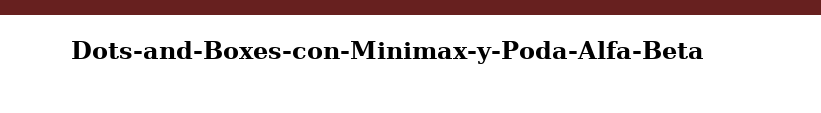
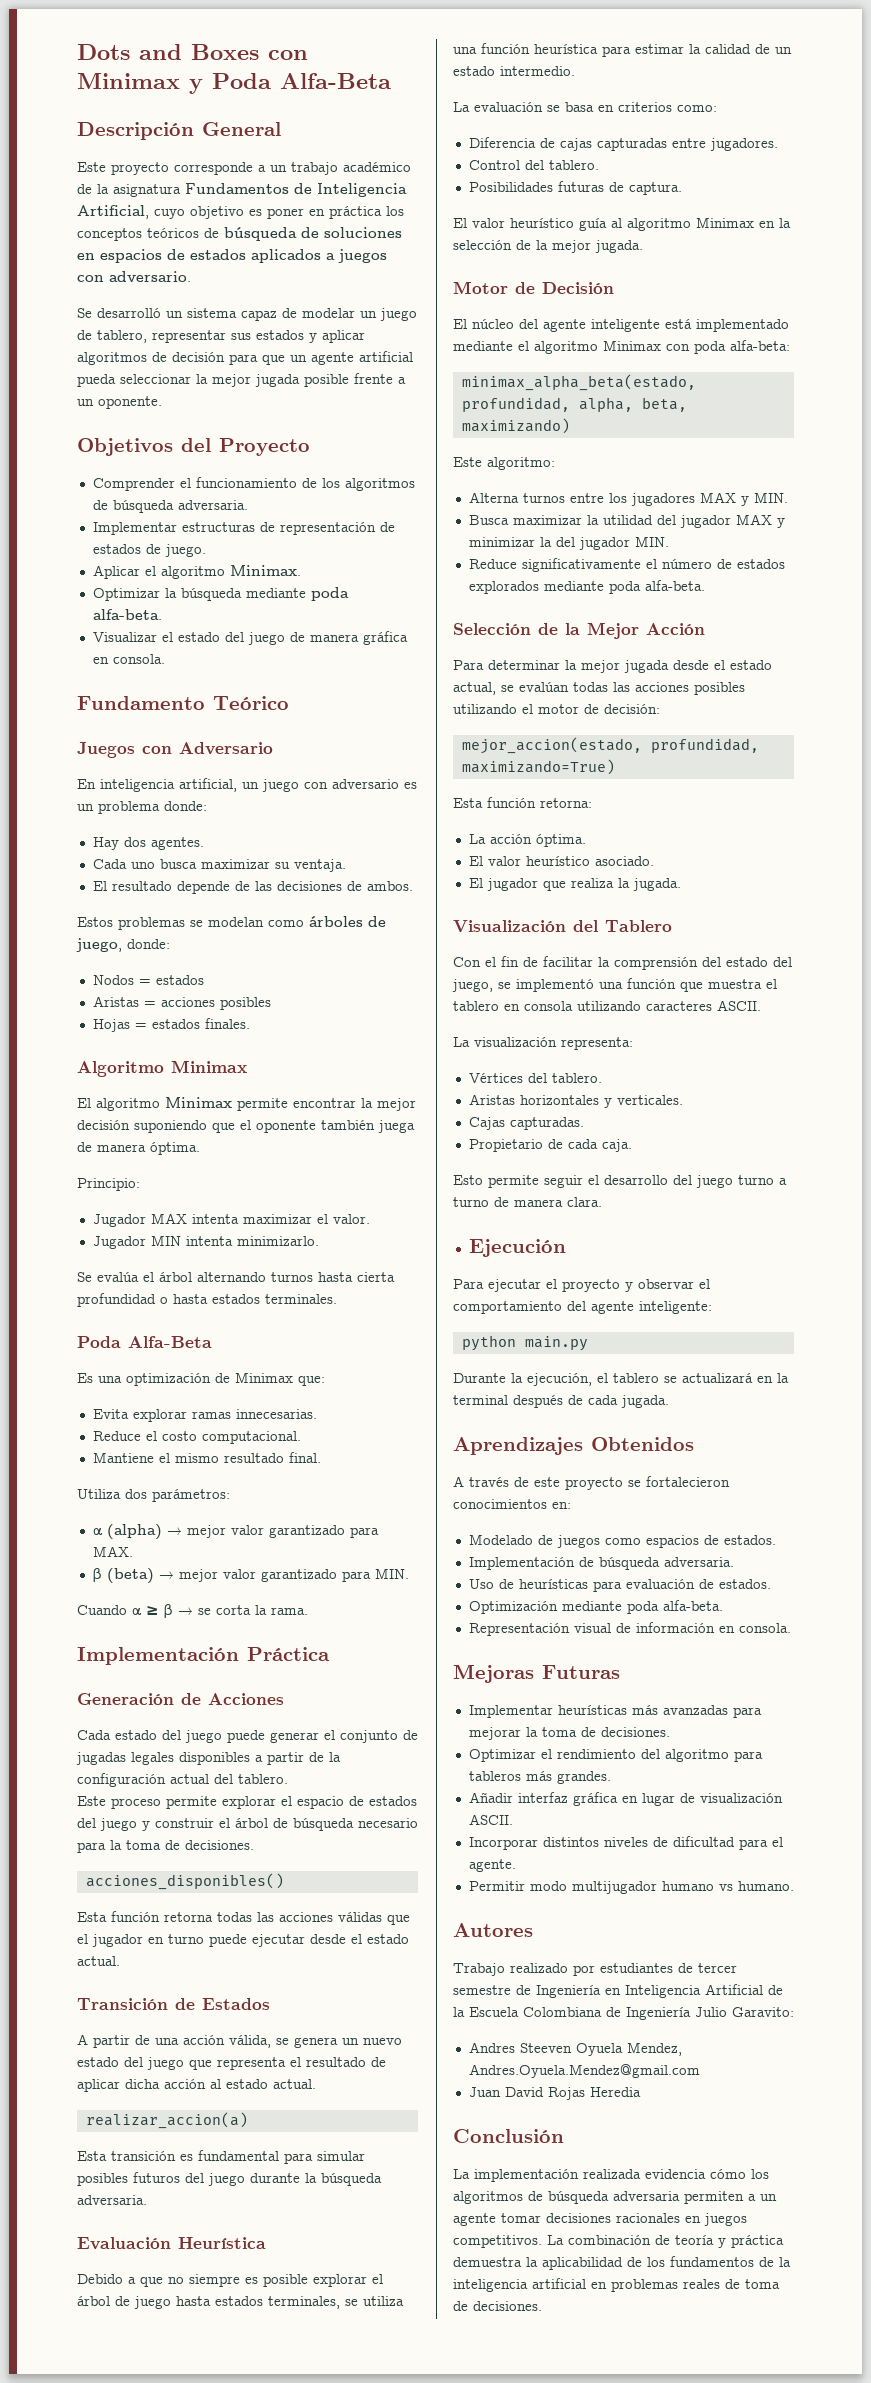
- Dots-and-Boxes-con-Minimax-y-Poda-Alfa-Beta
+ Dots and Boxes con Minimax y Poda Alfa-Beta
+ Descripción General
+ Este proyecto corresponde a un trabajo académico de la asignatura Fundamentos de Inteligencia Artificial, cuyo objetivo es poner en práctica los conceptos teóricos de búsqueda de soluciones en espacios de estados aplicados a juegos con adversario.
+ Se desarrolló un sistema capaz de modelar un juego de tablero, representar sus estados y aplicar algoritmos de decisión para que un agente artificial pueda seleccionar la mejor jugada posible frente a un oponente.
+ Objetivos del Proyecto
+ Comprender el funcionamiento de los algoritmos de búsqueda adversaria.
+ Implementar estructuras de representación de estados de juego.
+ Aplicar el algoritmo Minimax.
+ Optimizar la búsqueda mediante poda alfa-beta.
+ Visualizar el estado del juego de manera gráfica en consola.
+ Fundamento Teórico
+ Juegos con Adversario
+ En inteligencia artificial, un juego con adversario es un problema donde:
+ Hay dos agentes.
+ Cada uno busca maximizar su ventaja.
+ El resultado depende de las decisiones de ambos.
+ Estos problemas se modelan como árboles de juego, donde:
+ Nodos = estados
+ Aristas = acciones posibles
+ Hojas = estados finales.
+ Algoritmo Minimax
+ El algoritmo Minimax permite encontrar la mejor decisión suponiendo que el oponente también juega de manera óptima.
+ Principio:
+ Jugador MAX intenta maximizar el valor.
+ Jugador MIN intenta minimizarlo.
+ Se evalúa el árbol alternando turnos hasta cierta profundidad o hasta estados terminales.
+ Poda Alfa-Beta
+ Es una optimización de Minimax que:
+ Evita explorar ramas innecesarias.
+ Reduce el costo computacional.
+ Mantiene el mismo resultado final.
+ Utiliza dos parámetros:
+ α (alpha) → mejor valor garantizado para MAX.
+ β (beta) → mejor valor garantizado para MIN.
+ Cuando α ≥ β → se corta la rama.
+ Implementación Práctica
+ Generación de Acciones
+ Cada estado del juego puede generar el conjunto de jugadas legales disponibles a partir de la configuración actual del tablero.
+ Este proceso permite explorar el espacio de estados del juego y construir el árbol de búsqueda necesario para la toma de decisiones.
+ acciones_disponibles()
+ Esta función retorna todas las acciones válidas que el jugador en turno puede ejecutar desde el estado actual.
+ Transición de Estados
+ A partir de una acción válida, se genera un nuevo estado del juego que representa el resultado de aplicar dicha acción al estado actual.
+ realizar_accion(a)
+ Esta transición es fundamental para simular posibles futuros del juego durante la búsqueda adversaria.
+ Evaluación Heurística
+ Debido a que no siempre es posible explorar el árbol de juego hasta estados terminales, se utiliza una función heurística para estimar la calidad de un estado intermedio.
+ La evaluación se basa en criterios como:
+ Diferencia de cajas capturadas entre jugadores.
+ Control del tablero.
+ Posibilidades futuras de captura.
+ El valor heurístico guía al algoritmo Minimax en la selección de la mejor jugada.
+ Motor de Decisión
+ El núcleo del agente inteligente está implementado mediante el algoritmo Minimax con poda alfa-beta:
+ minimax_alpha_beta(estado, profundidad, alpha, beta, maximizando)
+ Este algoritmo:
+ Alterna turnos entre los jugadores MAX y MIN.
+ Busca maximizar la utilidad del jugador MAX y minimizar la del jugador MIN.
+ Reduce significativamente el número de estados explorados mediante poda alfa-beta.
+ Selección de la Mejor Acción
+ Para determinar la mejor jugada desde el estado actual, se evalúan todas las acciones posibles utilizando el motor de decisión:
+ mejor_accion(estado, profundidad, maximizando=True)
+ Esta función retorna:
+ La acción óptima.
+ El valor heurístico asociado.
+ El jugador que realiza la jugada.
+ Visualización del Tablero
+ Con el fin de facilitar la comprensión del estado del juego, se implementó una función que muestra el tablero en consola utilizando caracteres ASCII.
+ La visualización representa:
+ Vértices del tablero.
+ Aristas horizontales y verticales.
+ Cajas capturadas.
+ Propietario de cada caja.
+ Esto permite seguir el desarrollo del juego turno a turno de manera clara.
+ Ejecución
+ Para ejecutar el proyecto y observar el comportamiento del agente inteligente:
+ python main.py
+ Durante la ejecución, el tablero se actualizará en la terminal después de cada jugada.
+ Aprendizajes Obtenidos
+ A través de este proyecto se fortalecieron conocimientos en:
+ Modelado de juegos como espacios de estados.
+ Implementación de búsqueda adversaria.
+ Uso de heurísticas para evaluación de estados.
+ Optimización mediante poda alfa-beta.
+ Representación visual de información en consola.
+ Mejoras Futuras
+ Implementar heurísticas más avanzadas para mejorar la toma de decisiones.
+ Optimizar el rendimiento del algoritmo para tableros más grandes.
+ Añadir interfaz gráfica en lugar de visualización ASCII.
+ Incorporar distintos niveles de dificultad para el agente.
+ Permitir modo multijugador humano vs humano.
+ Autores
+ Trabajo realizado por estudiantes de tercer semestre de Ingeniería en Inteligencia Artificial de la Escuela Colombiana de Ingeniería Julio Garavito:
+ Andres Steeven Oyuela Mendez, Andres.Oyuela.Mendez@gmail.com
+ Juan David Rojas Heredia
+ Conclusión
+ La implementación realizada evidencia cómo los algoritmos de búsqueda adversaria permiten a un agente tomar decisiones racionales en juegos competitivos. La combinación de teoría y práctica demuestra la aplicabilidad de los fundamentos de la inteligencia artificial en problemas reales de toma de decisiones.

